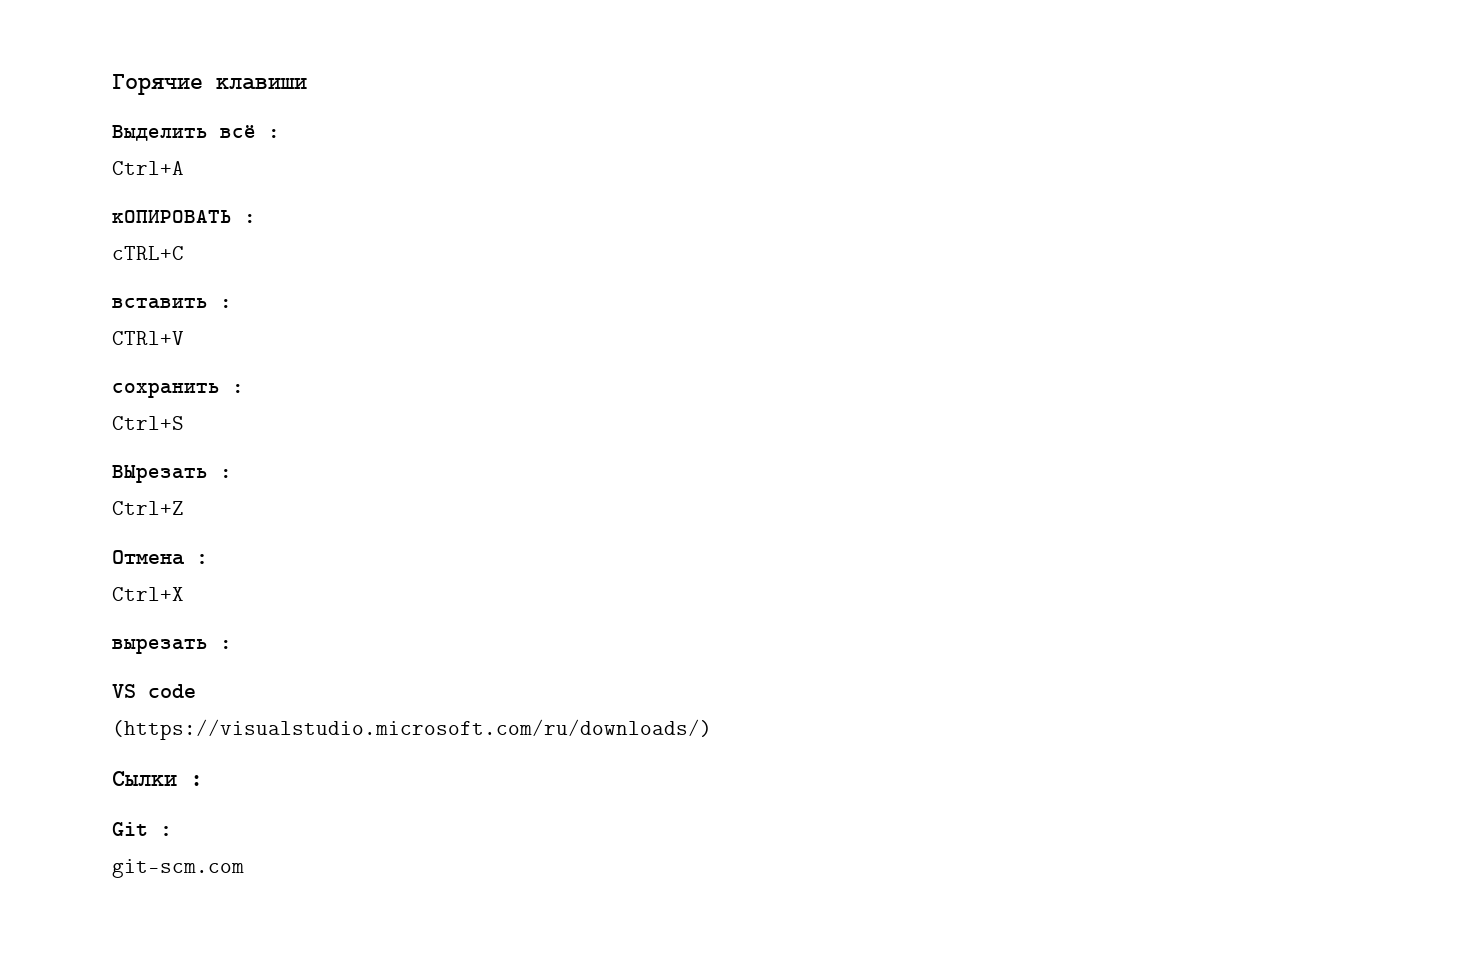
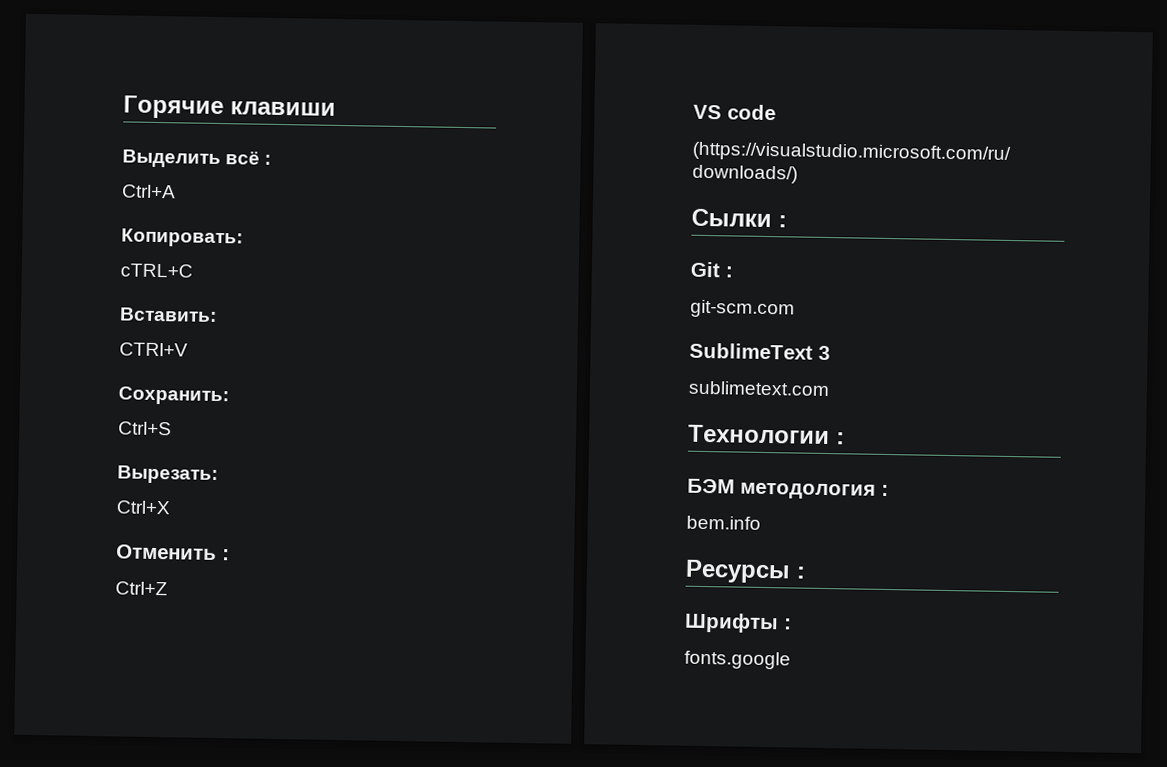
- кОПИРОВАТЬ :
+ Копировать:
- вставить :
+ Вставить:
- сохранить :
+ Сохранить:
- ВЫрезать :
+ Вырезать:
+ Ctrl+X
+ Отменить :
- Отмена :
- Ctrl+X
- вырезать :
+ SublimeText 3
+ sublimetext.com
+ Технологии :
+ БЭМ методология :
+ bem.info
+ Ресурсы :
+ Шрифты :
+ fonts.google

